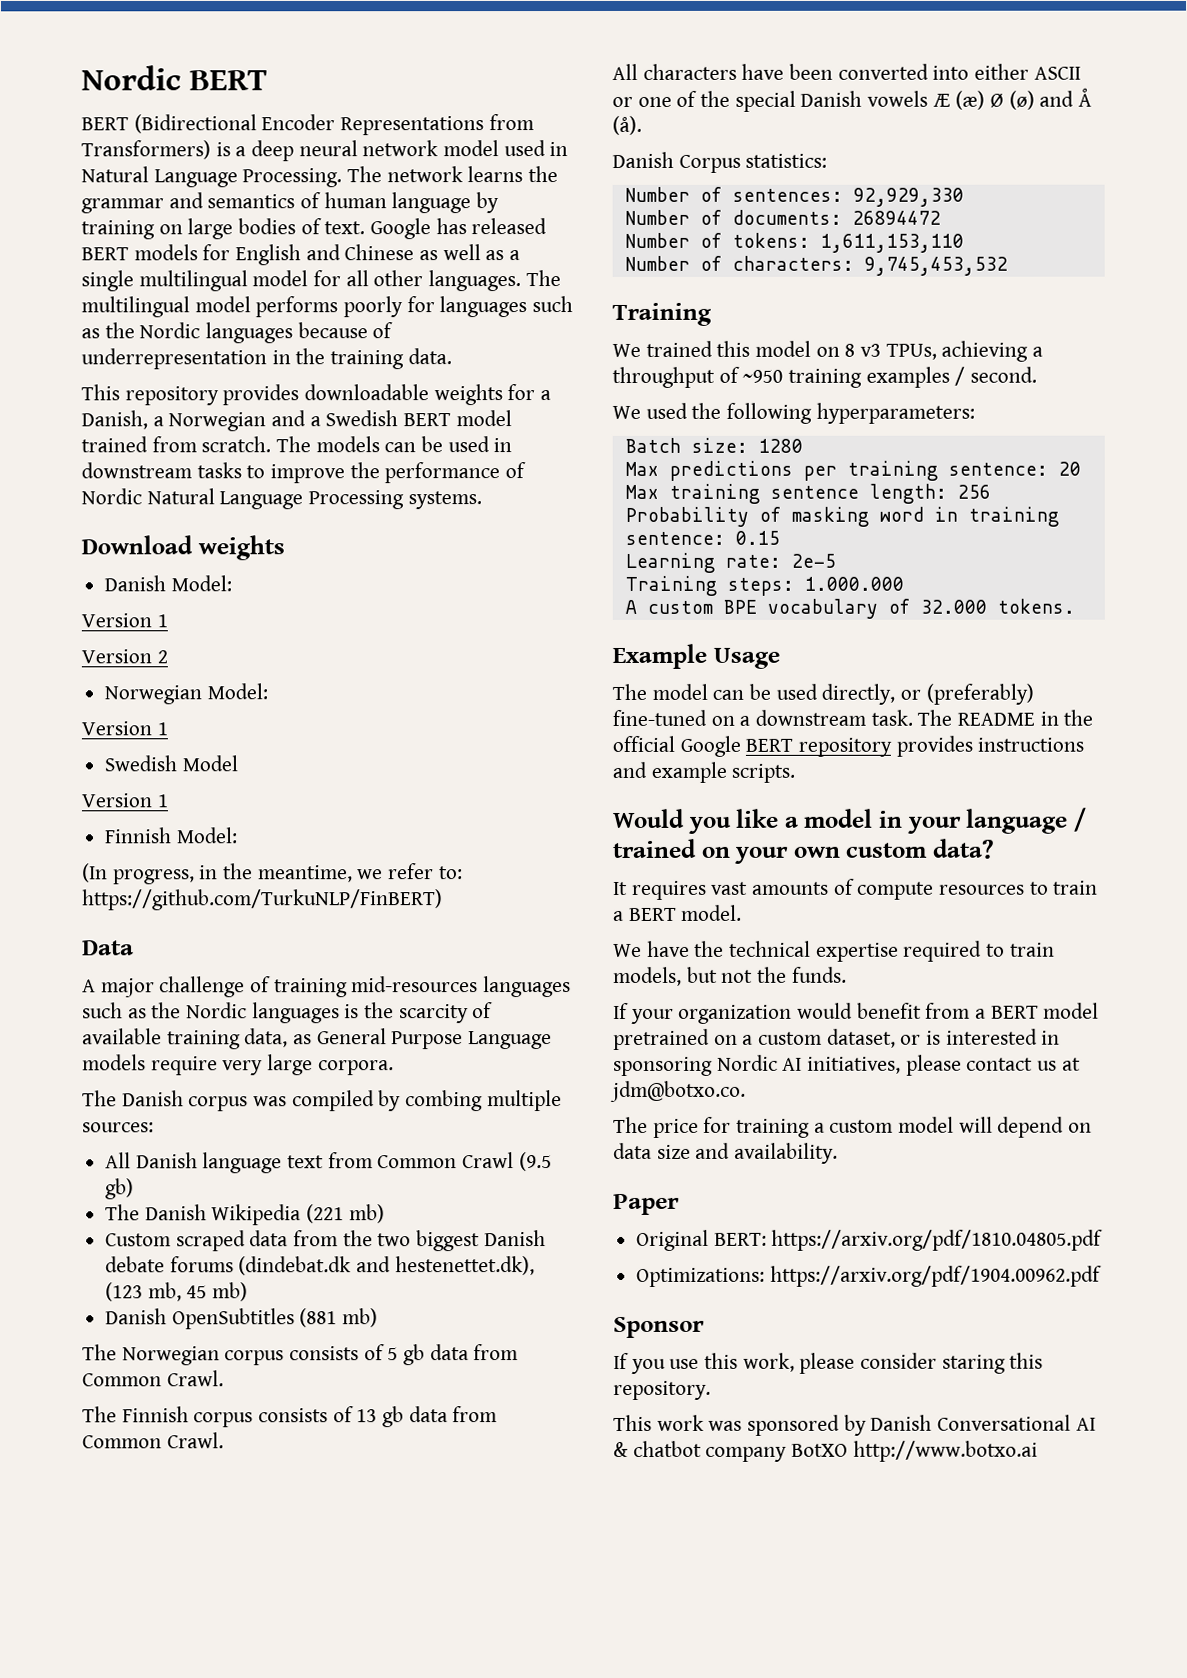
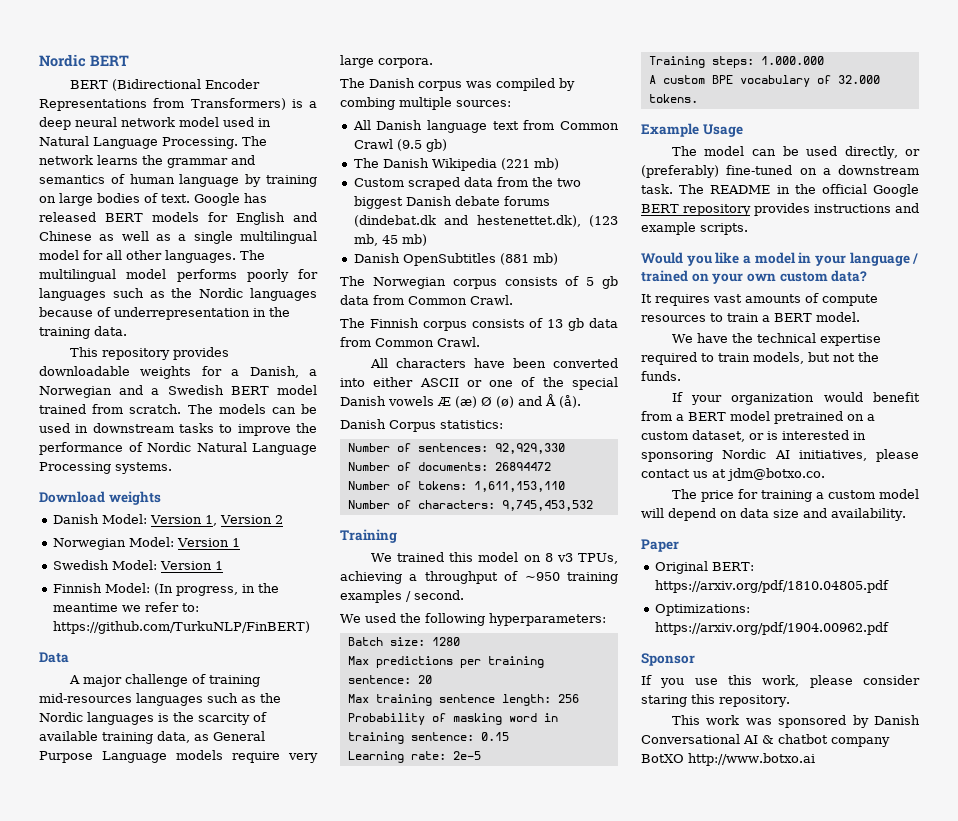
- Danish Model:
- Version 1
- Version 2
+ Danish Model: Version 1, Version 2
- Norwegian Model:
- Version 1
+ Norwegian Model: Version 1
- Swedish Model
- Version 1
+ Swedish Model: Version 1
- Finnish Model:
- (In progress, in the meantime, we refer to: https://github.com/TurkuNLP/FinBERT)
+ Finnish Model: (In progress, in the meantime we refer to: https://github.com/TurkuNLP/FinBERT)

